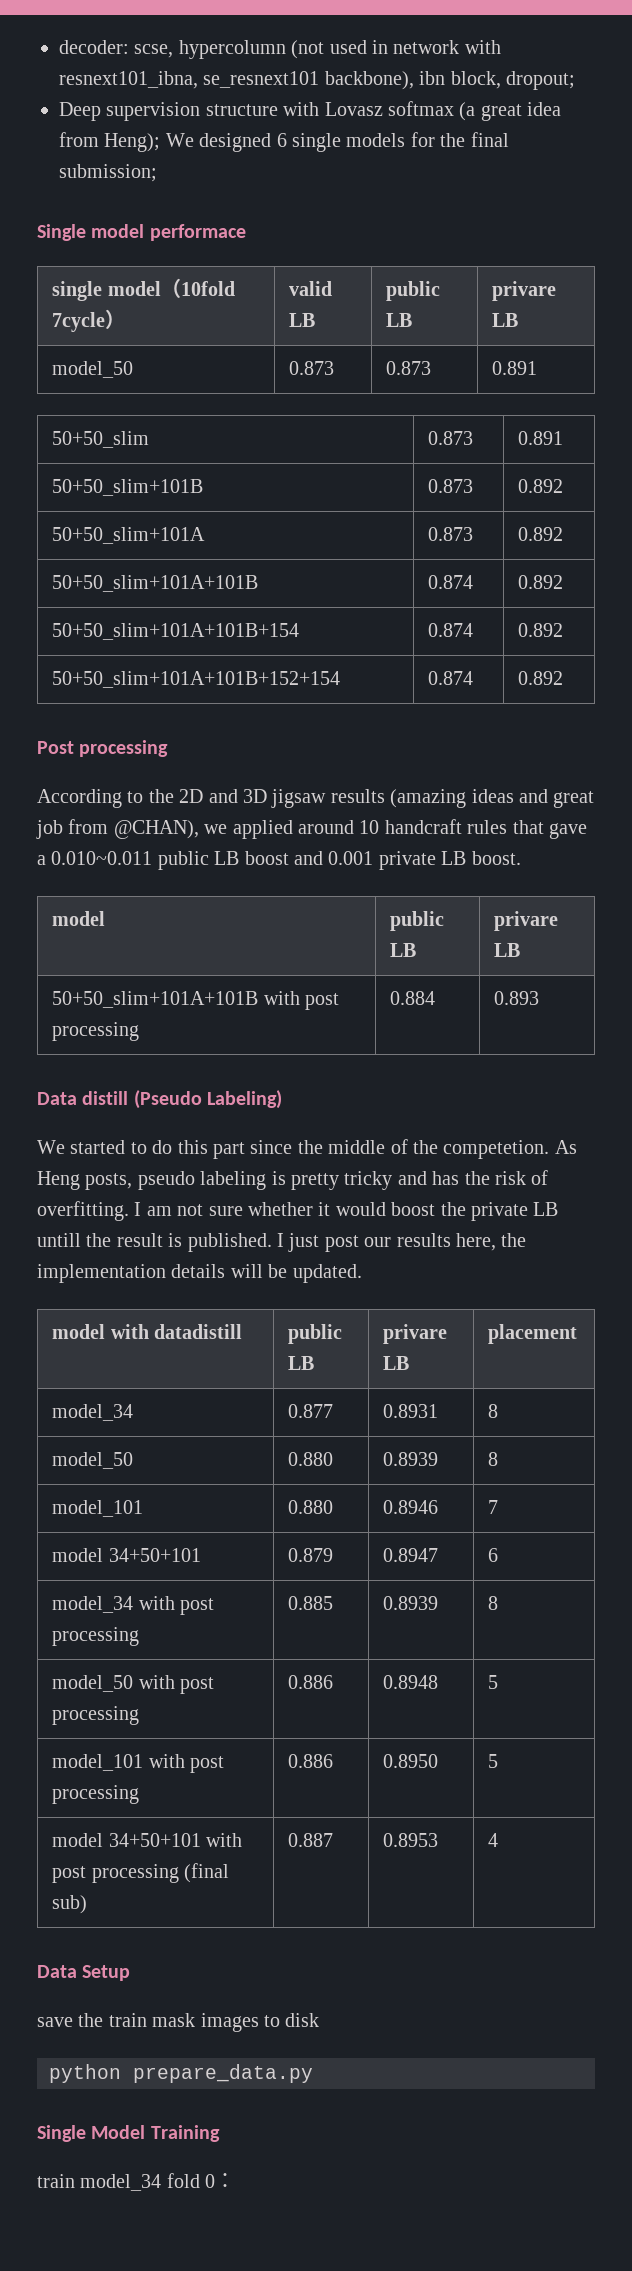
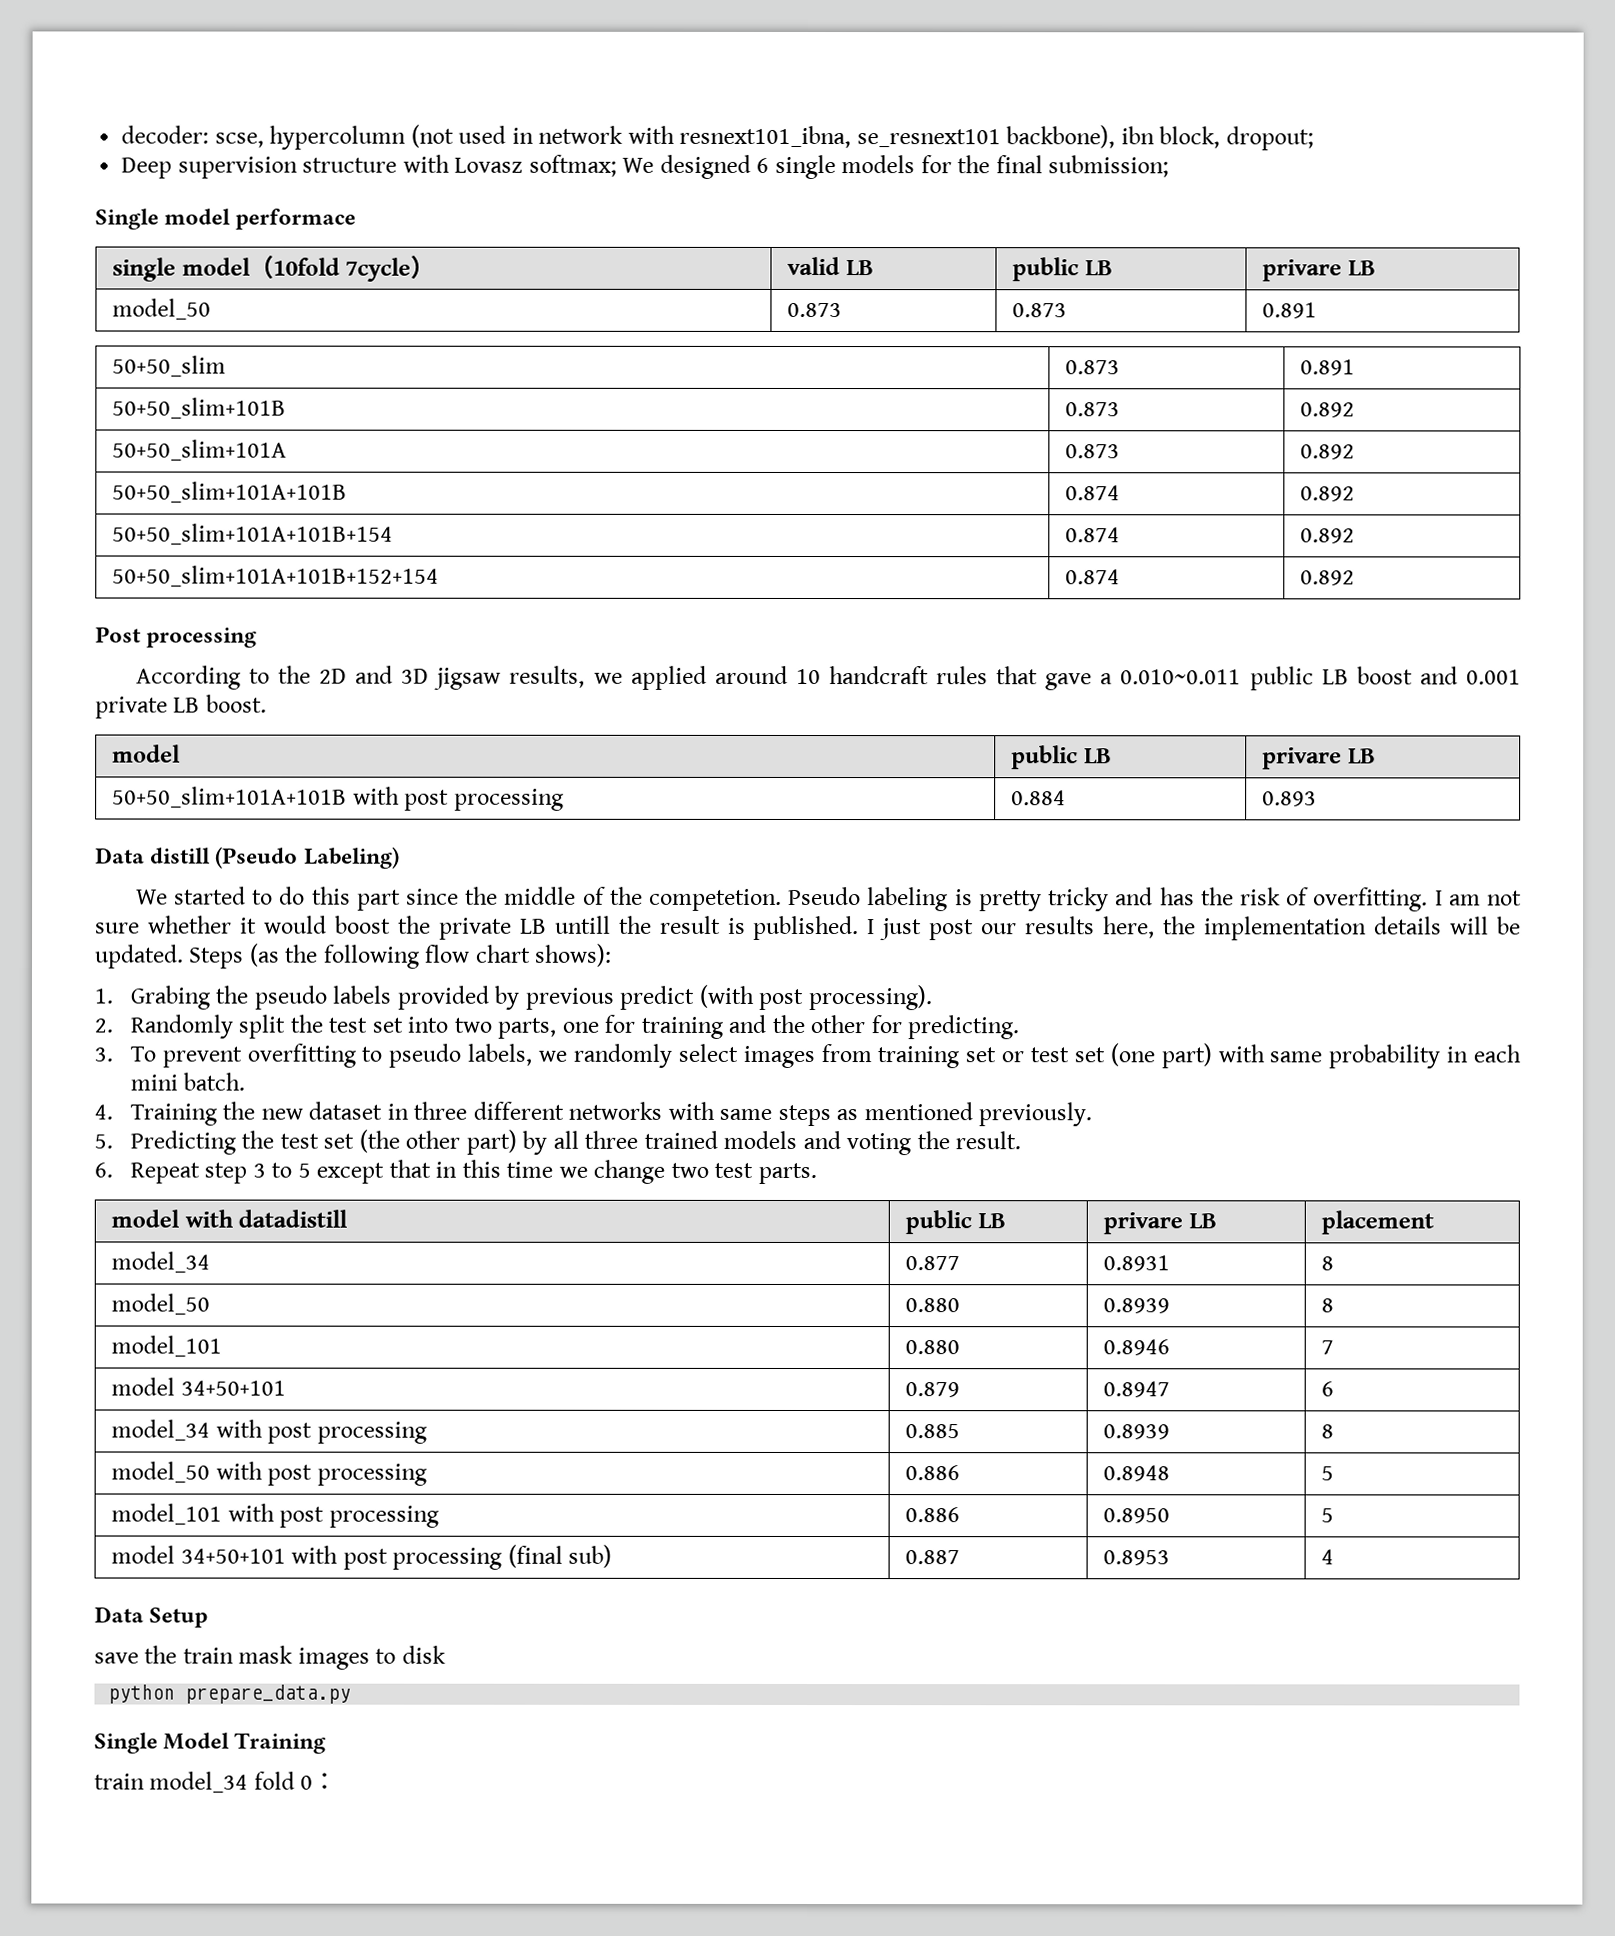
- Deep supervision structure with Lovasz softmax (a great idea from Heng); We designed 6 single models for the final submission;
+ Deep supervision structure with Lovasz softmax; We designed 6 single models for the final submission;
- According to the 2D and 3D jigsaw results (amazing ideas and great job from @CHAN), we applied around 10 handcraft rules that gave a 0.010~0.011 public LB boost and 0.001 private LB boost.
+ According to the 2D and 3D jigsaw results, we applied around 10 handcraft rules that gave a 0.010~0.011 public LB boost and 0.001 private LB boost.
- As Heng posts, pseudo labeling is pretty tricky and has the risk of overfitting.
+ Pseudo labeling is pretty tricky and has the risk of overfitting.
+ Steps (as the following flow chart shows):
+ 1. Grabing the pseudo labels provided by previous predict (with post processing).
+ 2. Randomly split the test set into two parts, one for training and the other for predicting.
+ 3. To prevent overfitting to pseudo labels, we randomly select images from training set or test set (one part) with same probability in each mini batch.
+ 4. Training the new dataset in three different networks with same steps as mentioned previously.
+ 5. Predicting the test set (the other part) by all three trained models and voting the result.
+ 6. Repeat step 3 to 5 except that in this time we change two test parts.

